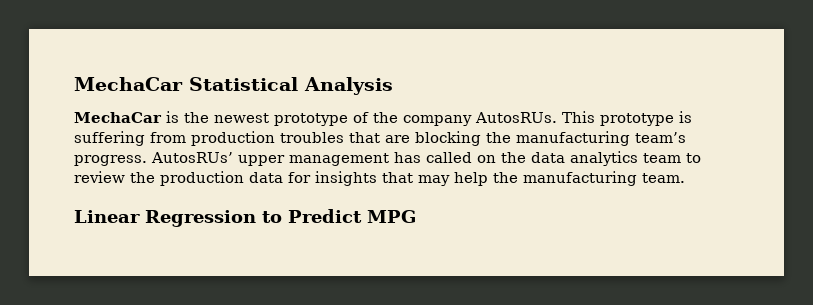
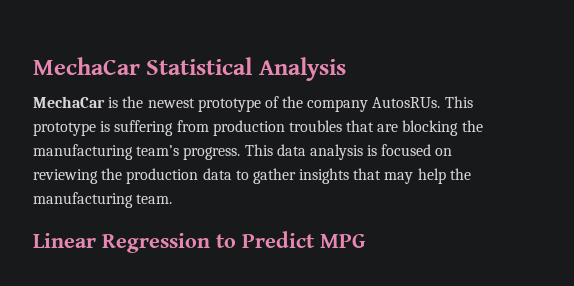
- AutosRUs’ upper management has called on the data analytics team to review the production data for insights that may help the manufacturing team.
+ This data analysis is focused on reviewing the production data to gather insights that may help the manufacturing team.

